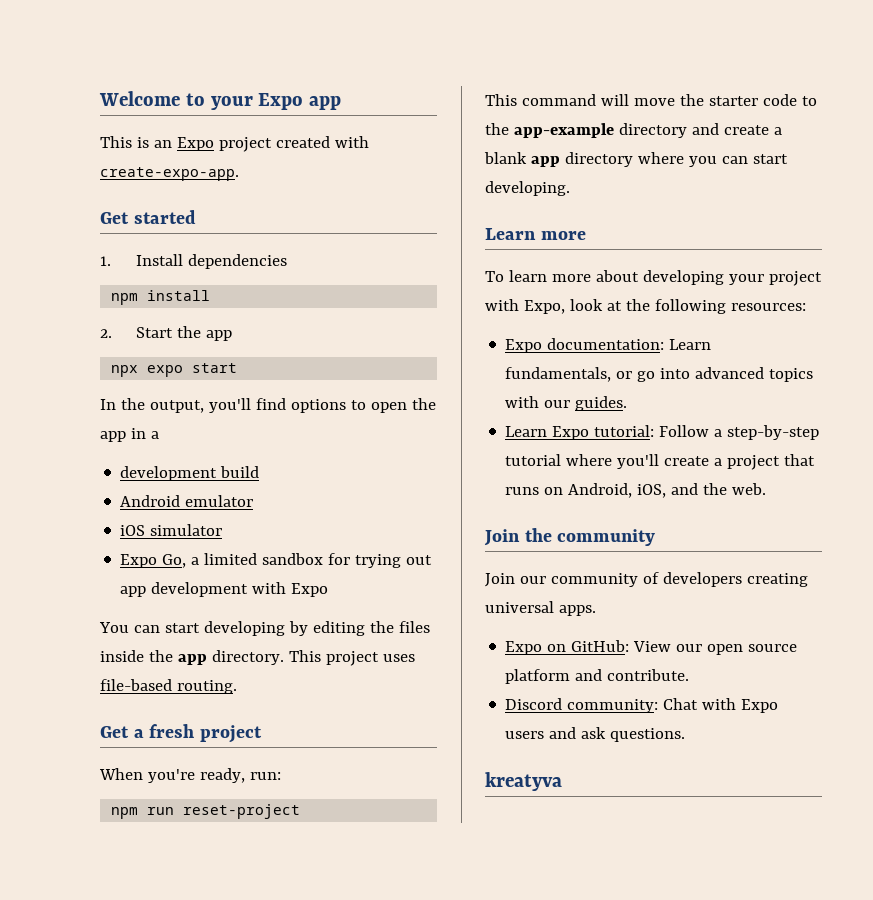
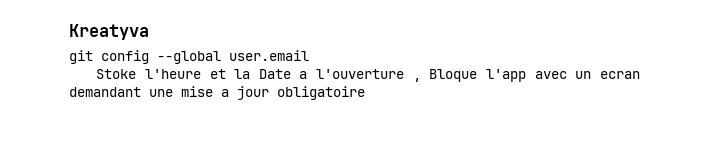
- Welcome to your Expo app
- This is an Expo project created with create-expo-app.
- Get started
- 1. Install dependencies
- npm install
- 2. Start the app
- npx expo start
- In the output, you'll find options to open the app in a
- development build
- Android emulator
- iOS simulator
- Expo Go, a limited sandbox for trying out app development with Expo
- You can start developing by editing the files inside the app directory. This project uses file-based routing.
- Get a fresh project
- When you're ready, run:
- npm run reset-project
- This command will move the starter code to the app-example directory and create a blank app directory where you can start developing.
- Learn more
- To learn more about developing your project with Expo, look at the following resources:
- Expo documentation: Learn fundamentals, or go into advanced topics with our guides.
- Learn Expo tutorial: Follow a step-by-step tutorial where you'll create a project that runs on Android, iOS, and the web.
- Join the community
- Join our community of developers creating universal apps.
- Expo on GitHub: View our open source platform and contribute.
- Discord community: Chat with Expo users and ask questions.
- kreatyva
+ Kreatyva
+ git config --global user.email
+ Stoke l'heure et la Date a l'ouverture , Bloque l'app avec un ecran demandant une mise a jour obligatoire

